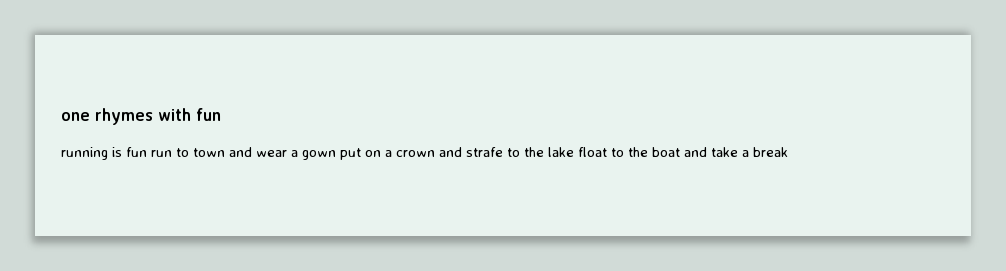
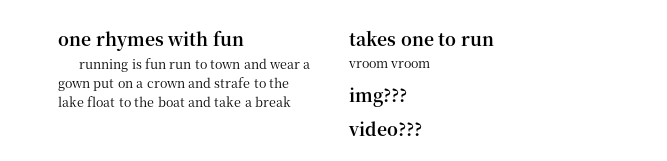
+ takes one to run
+ vroom vroom
+ img???
+ video???

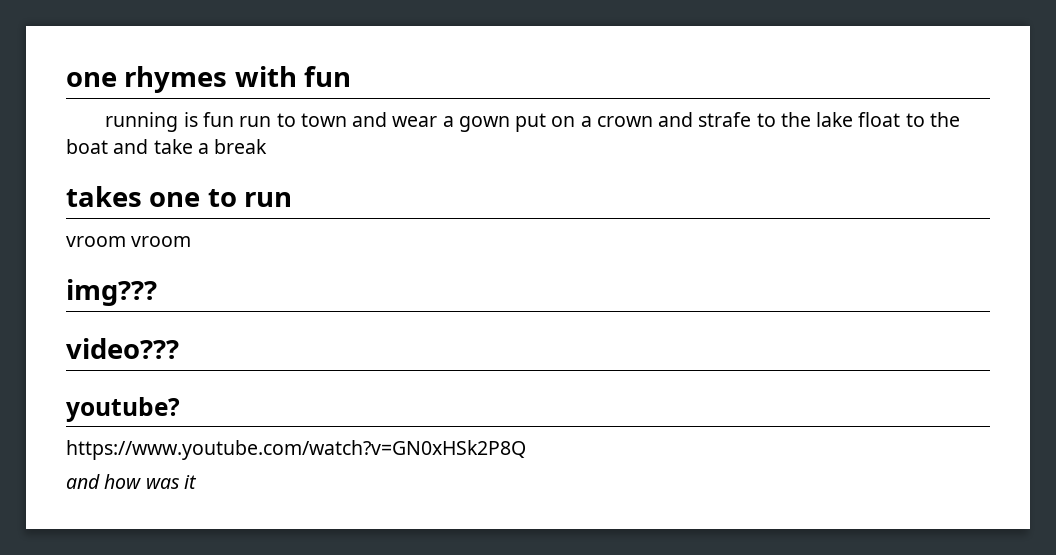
+ youtube?
+ https://www.youtube.com/watch?v=GN0xHSk2P8Q
+ and how was it

